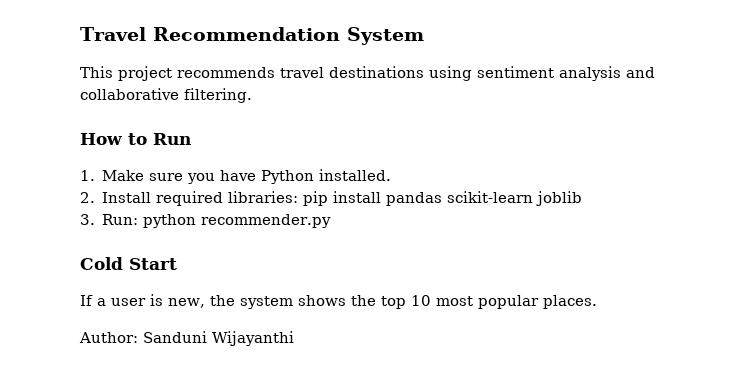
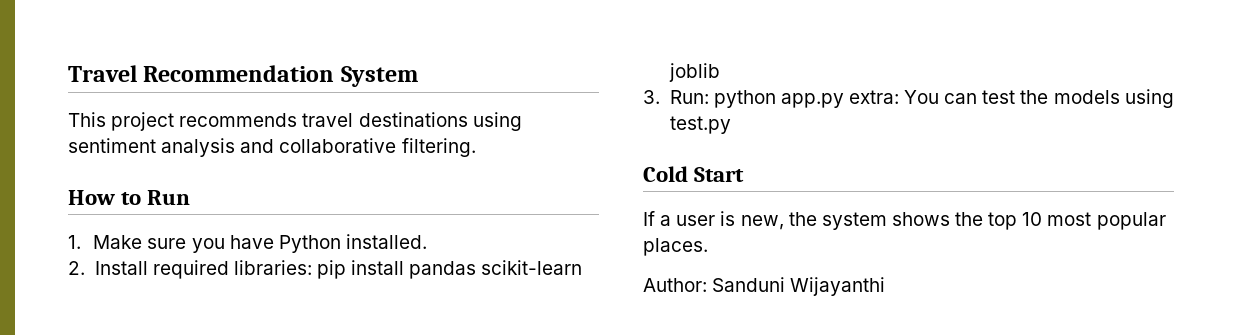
- 3. Run: python recommender.py
+ 3. Run: python app.py extra: You can test the models using test.py

